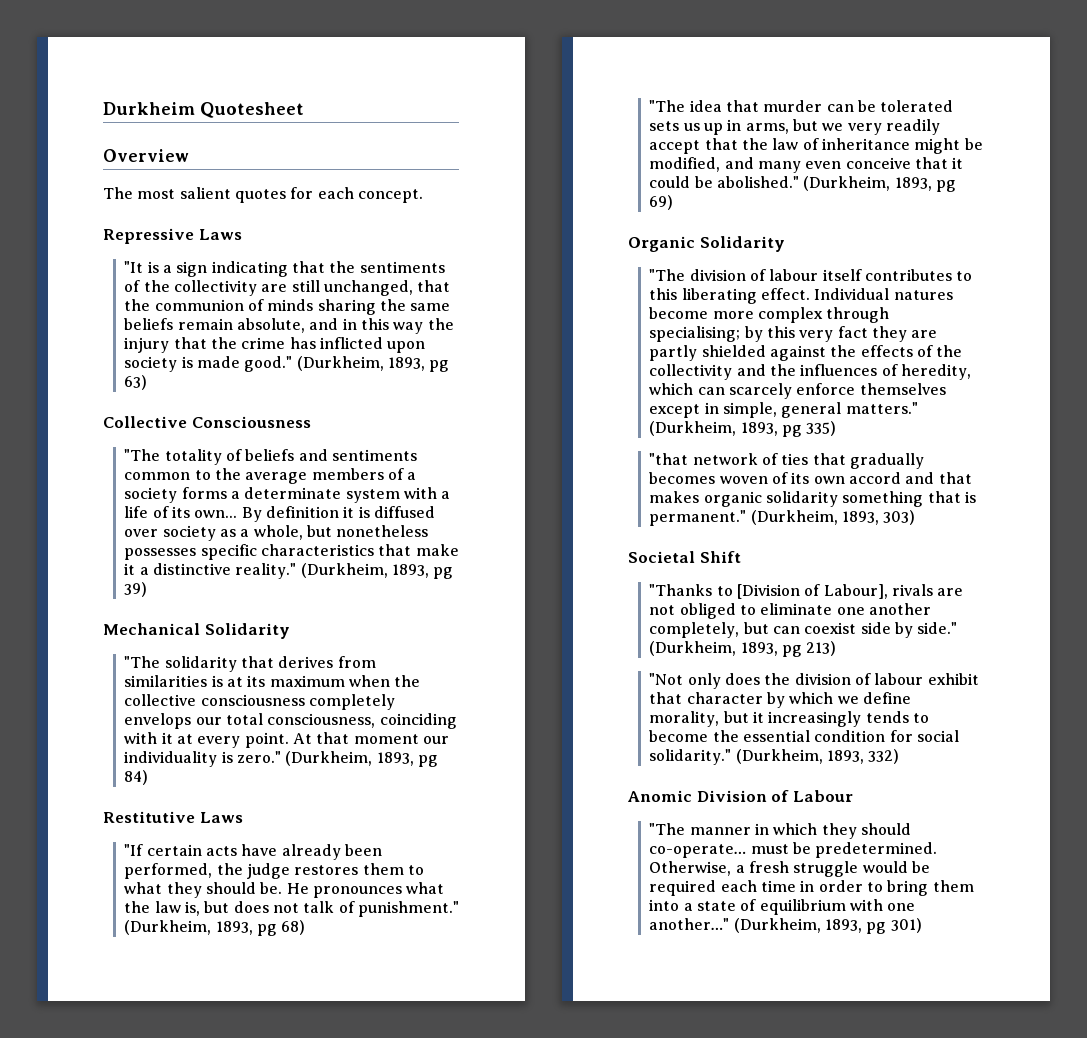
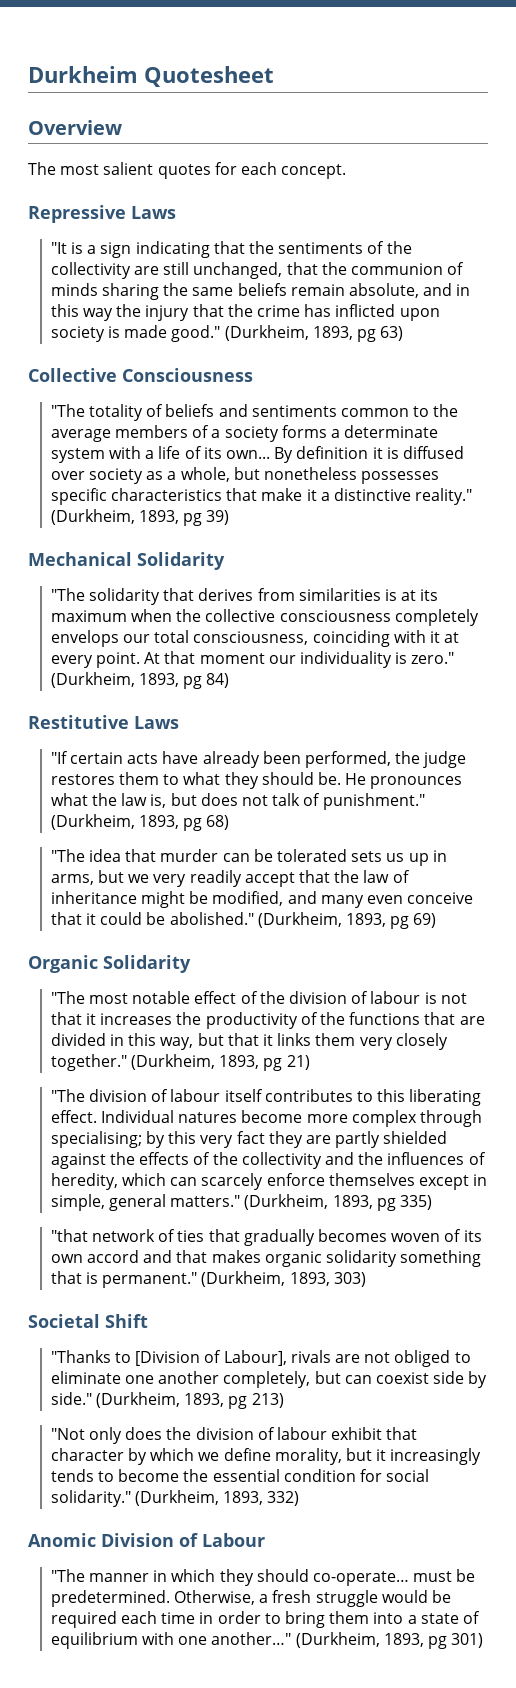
+ "The most notable effect of the division of labour is not that it increases the productivity of the functions that are divided in this way, but that it links them very closely together." (Durkheim, 1893, pg 21)

